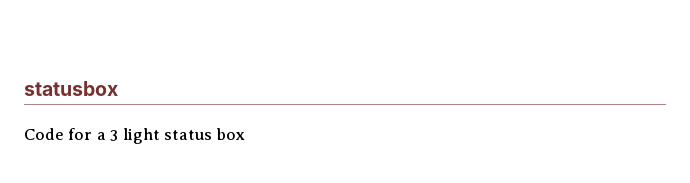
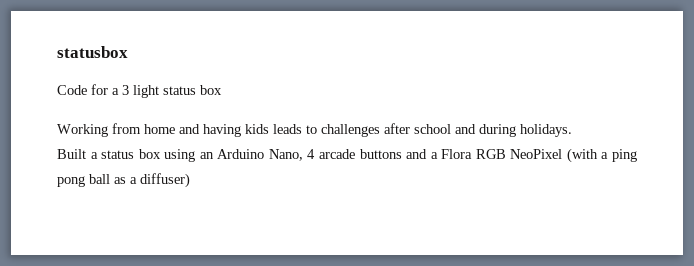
+ Working from home and having kids leads to challenges after school and during holidays.
+ Built a status box using an Arduino Nano, 4 arcade buttons and a Flora RGB NeoPixel (with a ping pong ball as a diffuser)

